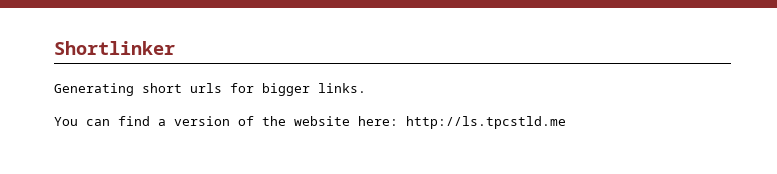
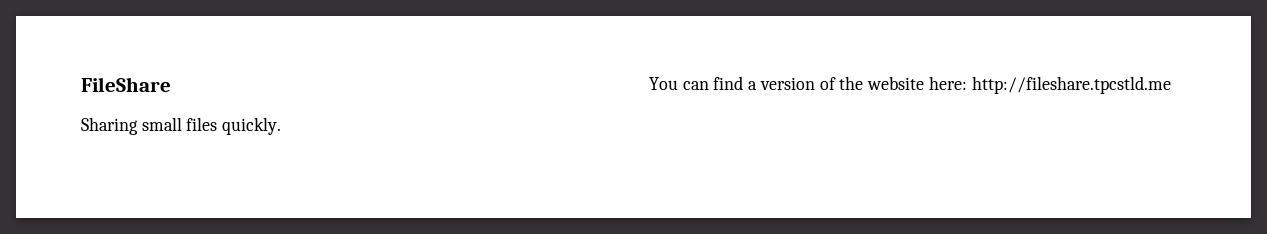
- Shortlinker
- Generating short urls for bigger links.
+ FileShare
+ Sharing small files quickly.
- You can find a version of the website here: http://ls.tpcstld.me
+ You can find a version of the website here: http://fileshare.tpcstld.me

